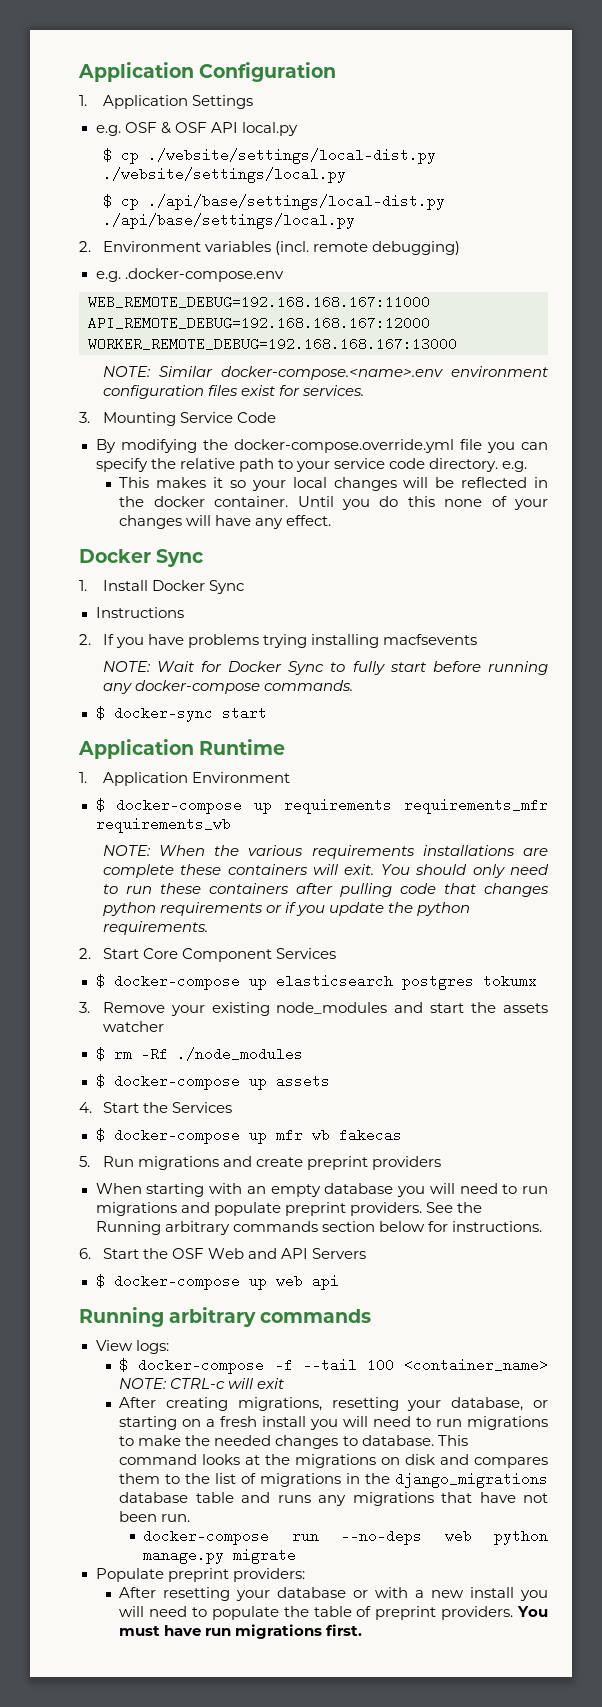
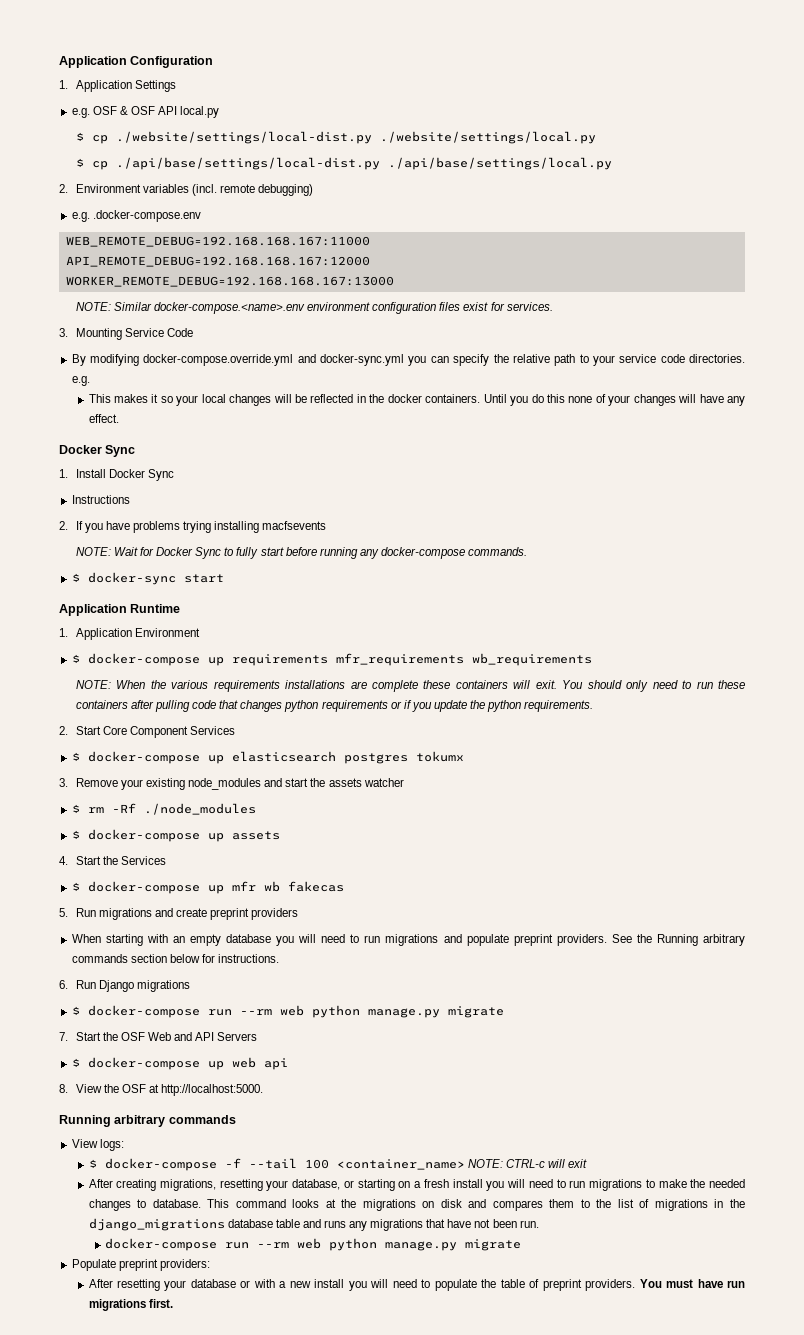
- By modifying the docker-compose.override.yml file you can specify the relative path to your service code directory. e.g.
+ By modifying docker-compose.override.yml and docker-sync.yml you can specify the relative path to your service code directories. e.g.
- This makes it so your local changes will be reflected in the docker container.
+ This makes it so your local changes will be reflected in the docker containers.
- $ docker-compose up requirements requirements_mfr requirements_wb
+ $ docker-compose up requirements mfr_requirements wb_requirements
- 6. Start the OSF Web and API Servers
+ 6. Run Django migrations
+ $ docker-compose run --rm web python manage.py migrate
+ 7. Start the OSF Web and API Servers
+ 8. View the OSF at http://localhost:5000.
  This command looks at the migrations on disk and compares them to the list of migrations in the django_migrations database table and runs any migrations that have not been run.
- docker-compose run --no-deps web python manage.py migrate
+ docker-compose run --rm web python manage.py migrate

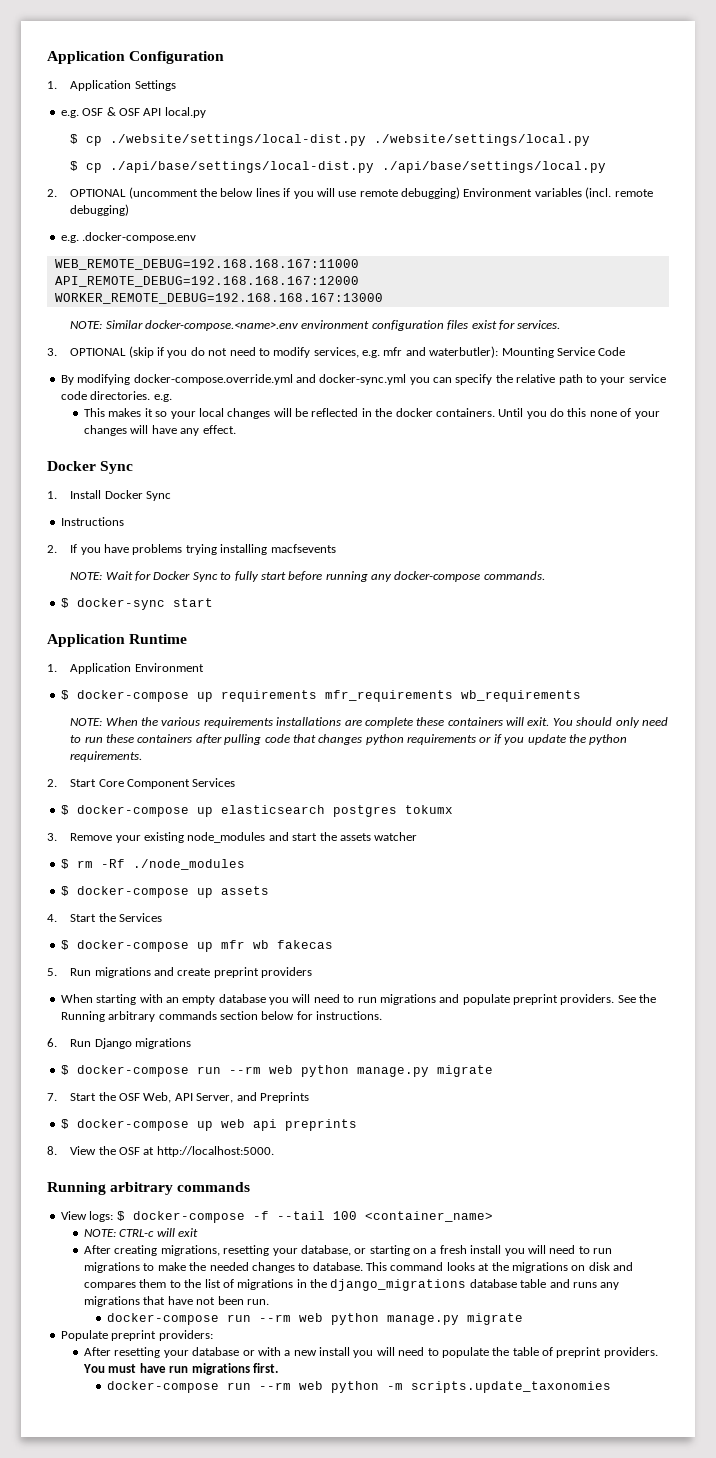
- 2. Environment variables (incl. remote debugging)
+ 2. OPTIONAL (uncomment the below lines if you will use remote debugging) Environment variables (incl. remote debugging)
- 3. Mounting Service Code
+ 3. OPTIONAL (skip if you do not need to modify services, e.g. mfr and waterbutler): Mounting Service Code
- 7. Start the OSF Web and API Servers
+ 7. Start the OSF Web, API Server, and Preprints
- $ docker-compose up web api
+ $ docker-compose up web api preprints
- View logs:
- $ docker-compose -f --tail 100 <container_name> NOTE: CTRL-c will exit
+ View logs: $ docker-compose -f --tail 100 <container_name>
+ NOTE: CTRL-c will exit
+ docker-compose run --rm web python -m scripts.update_taxonomies

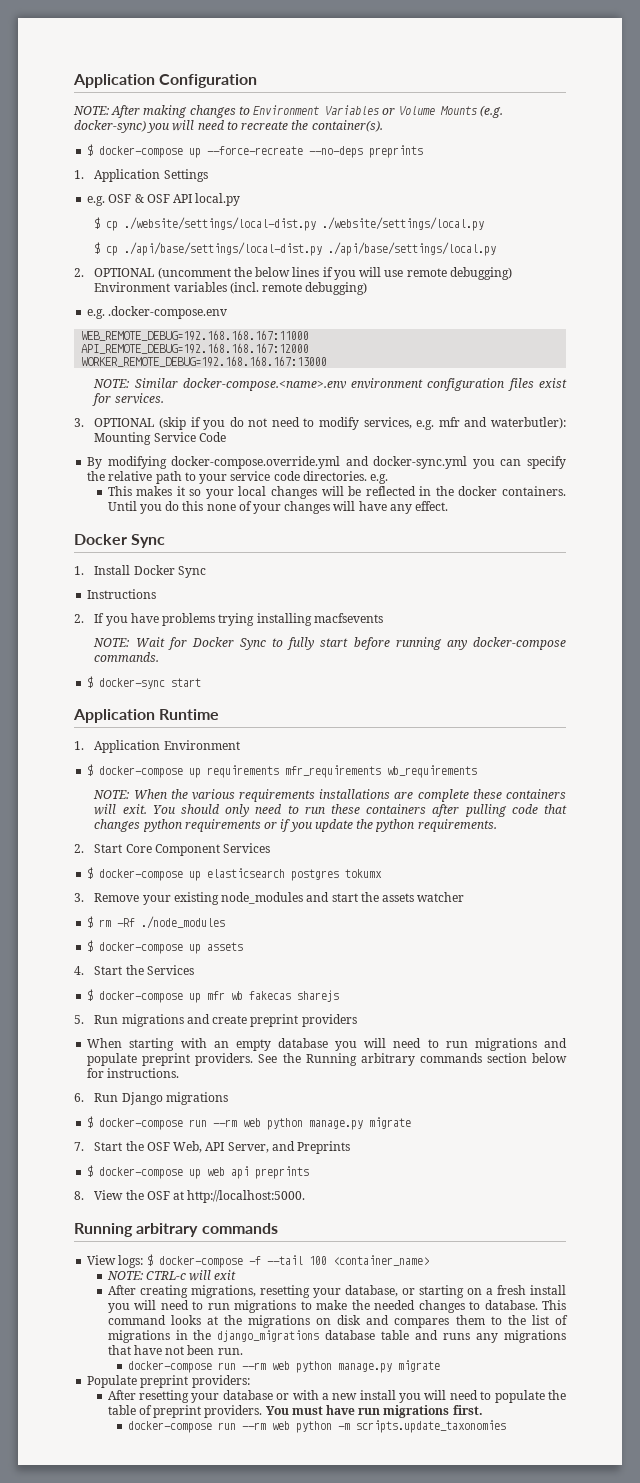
+ NOTE: After making changes to Environment Variables or Volume Mounts (e.g. docker-sync) you will need to recreate the container(s).
+ $ docker-compose up --force-recreate --no-deps preprints
- $ docker-compose up mfr wb fakecas
+ $ docker-compose up mfr wb fakecas sharejs

